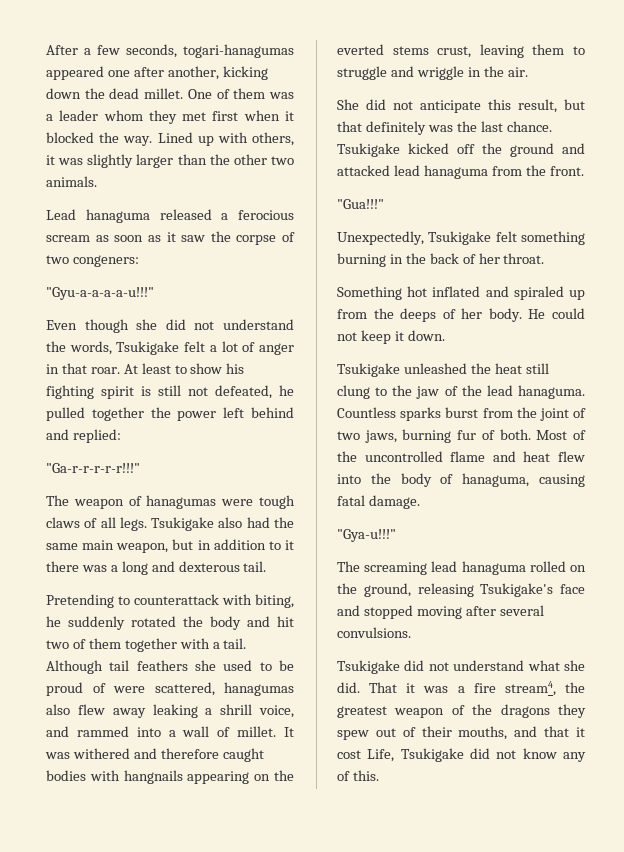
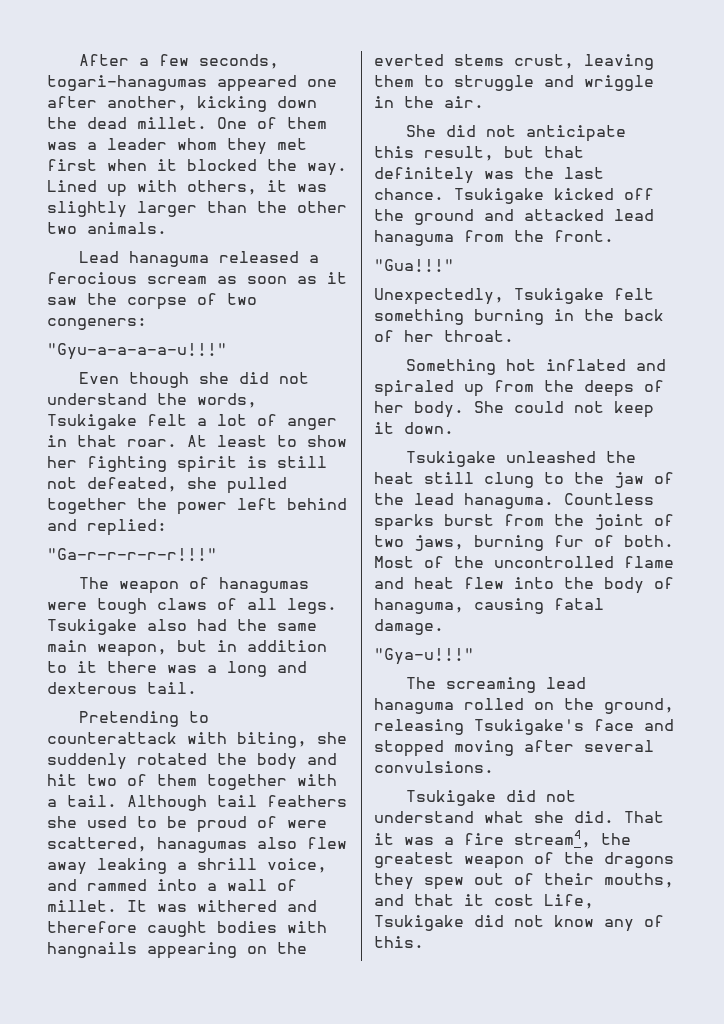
- At least to show his fighting spirit is still not defeated, he pulled together the power left behind and replied:
+ At least to show her fighting spirit is still not defeated, she pulled together the power left behind and replied:
- Pretending to counterattack with biting, he suddenly rotated the body and hit two of them together with a tail.
+ Pretending to counterattack with biting, she suddenly rotated the body and hit two of them together with a tail.
- He could not keep it down.
+ She could not keep it down.

